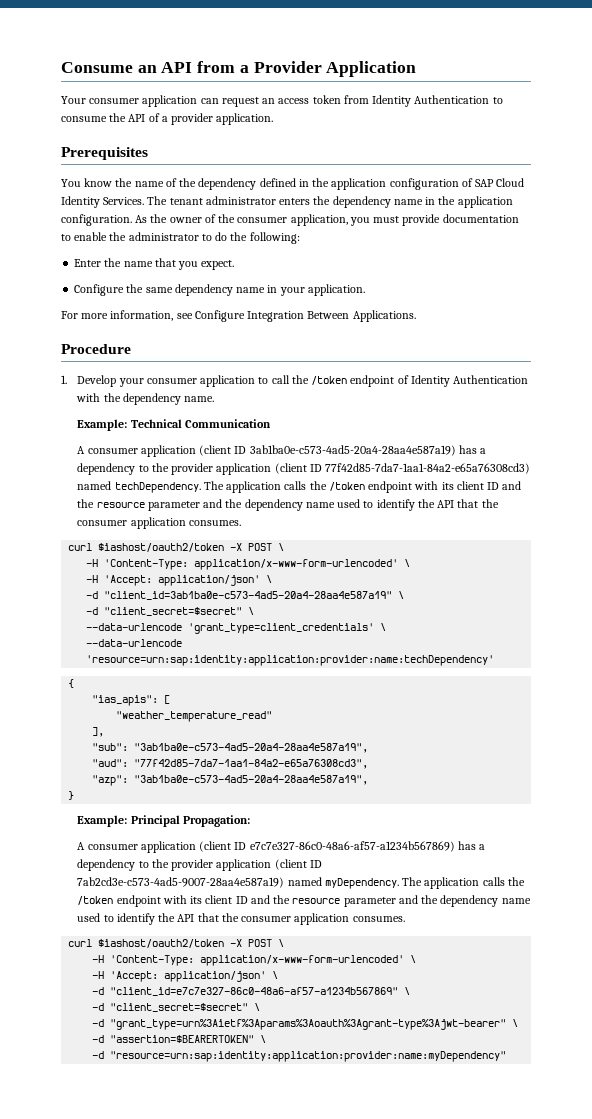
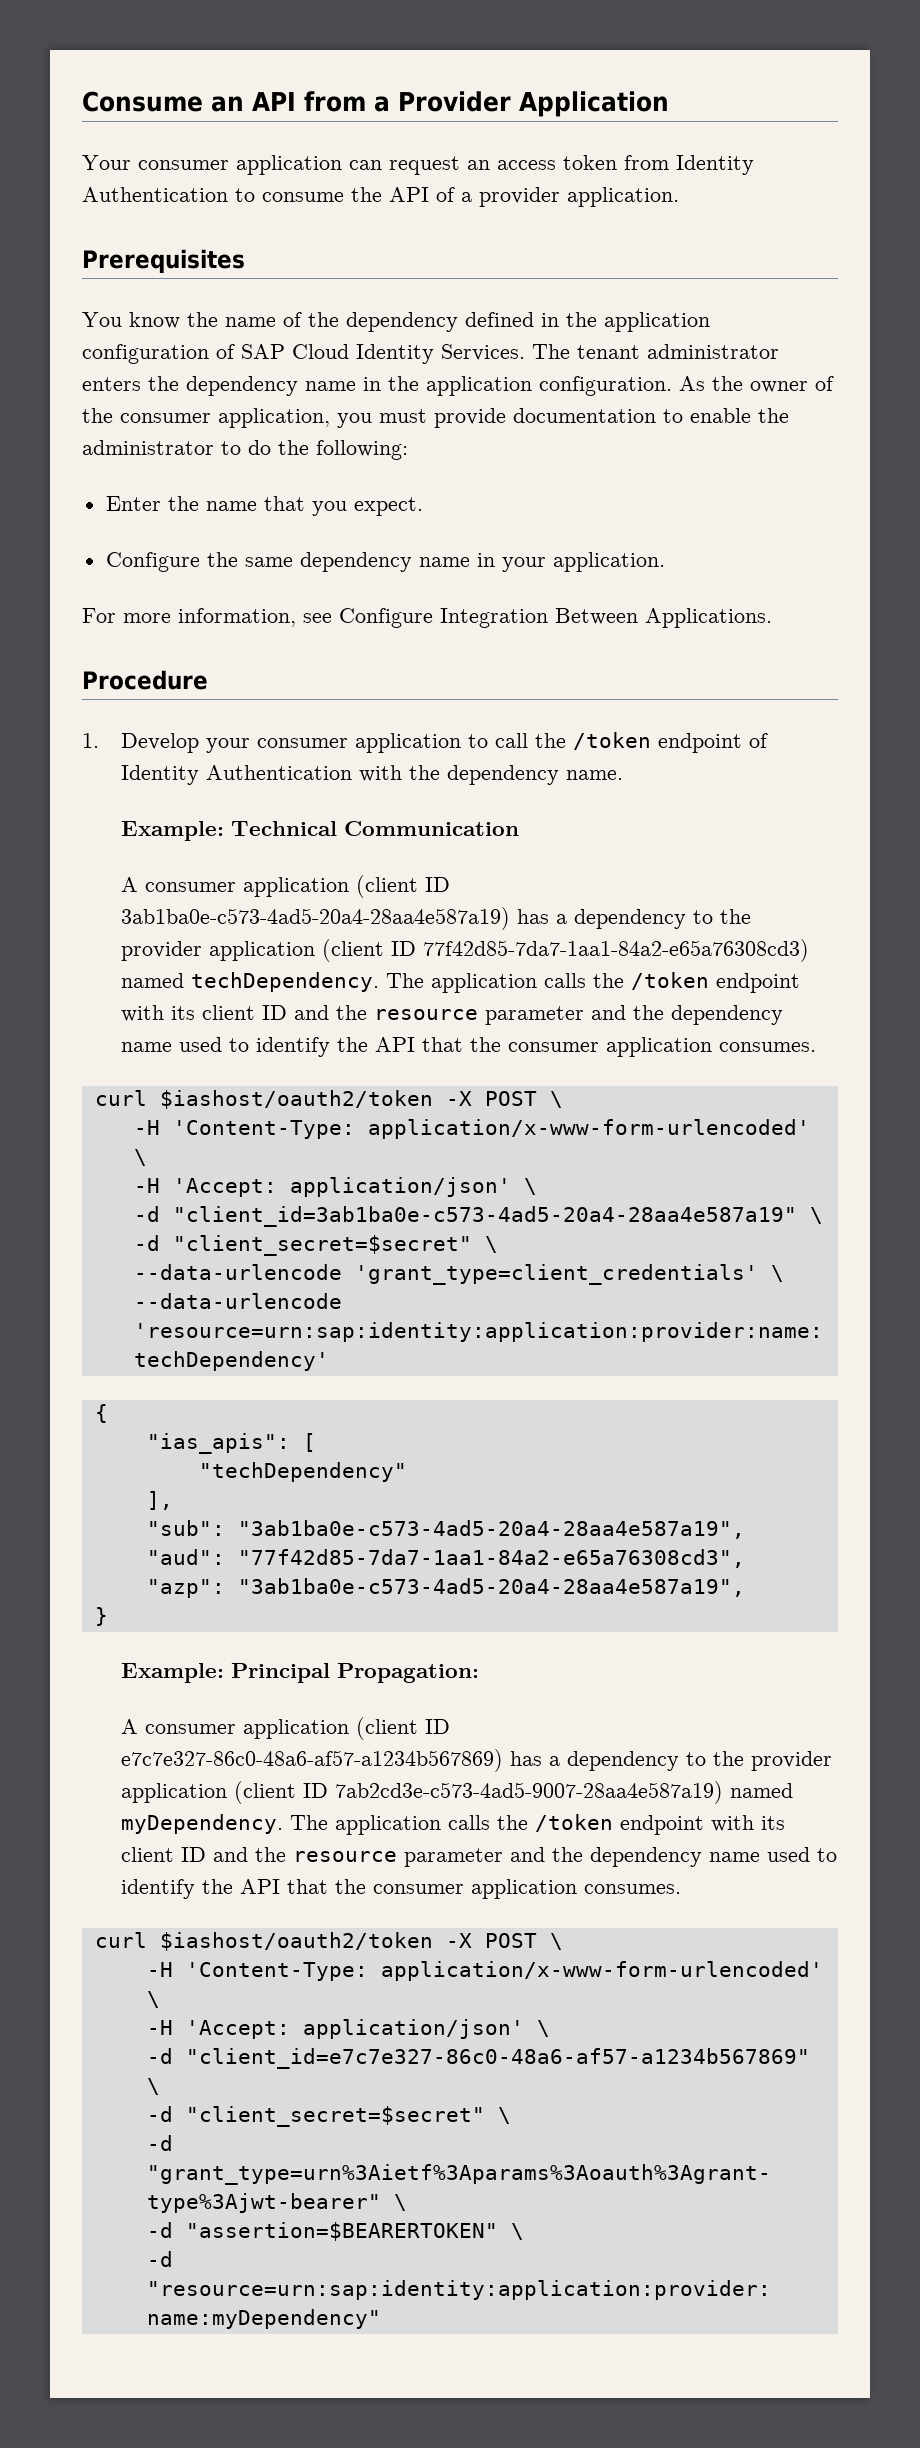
- "weather_temperature_read"
+ "techDependency"

